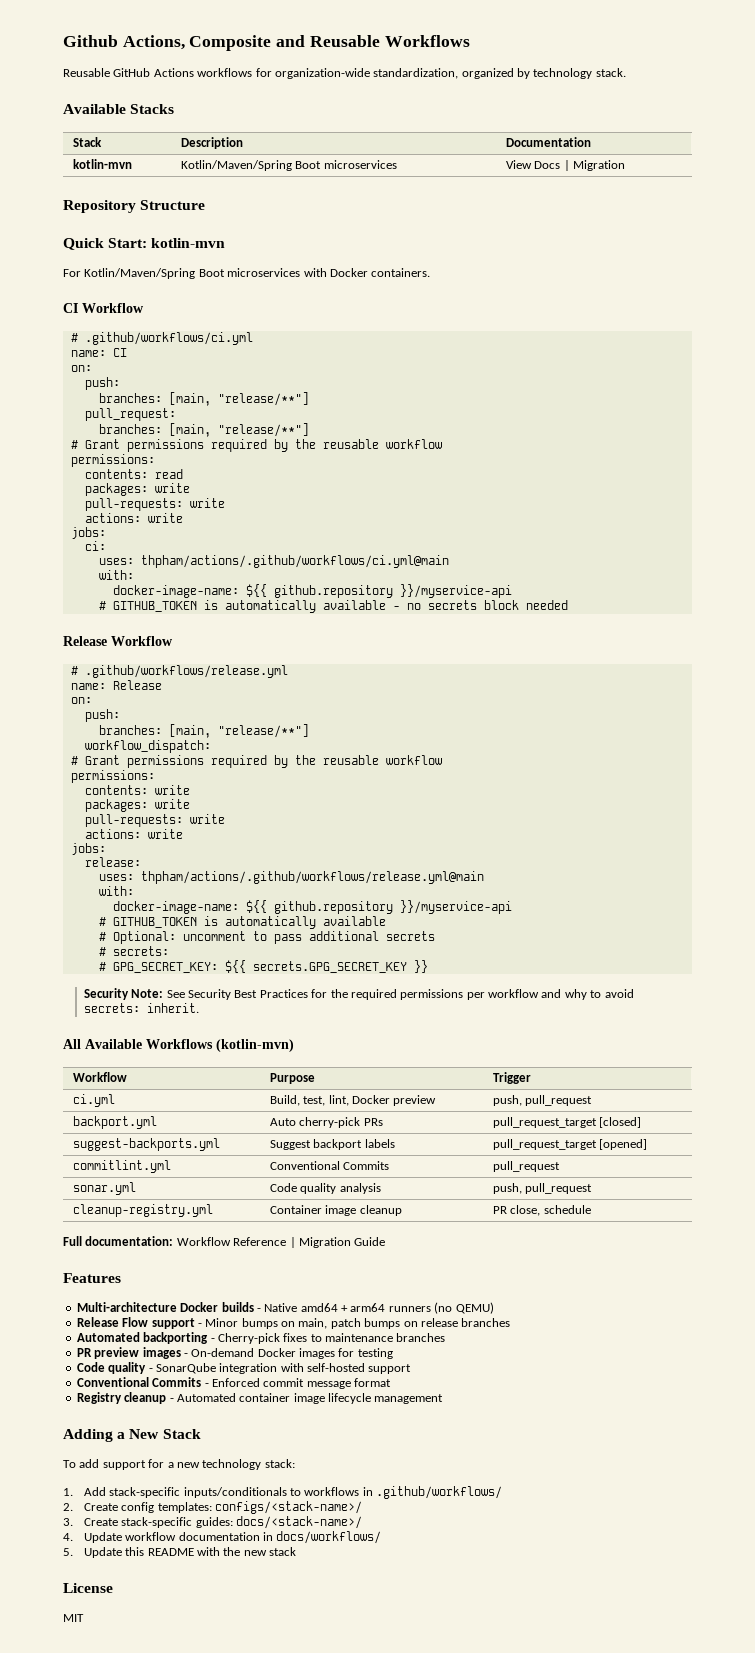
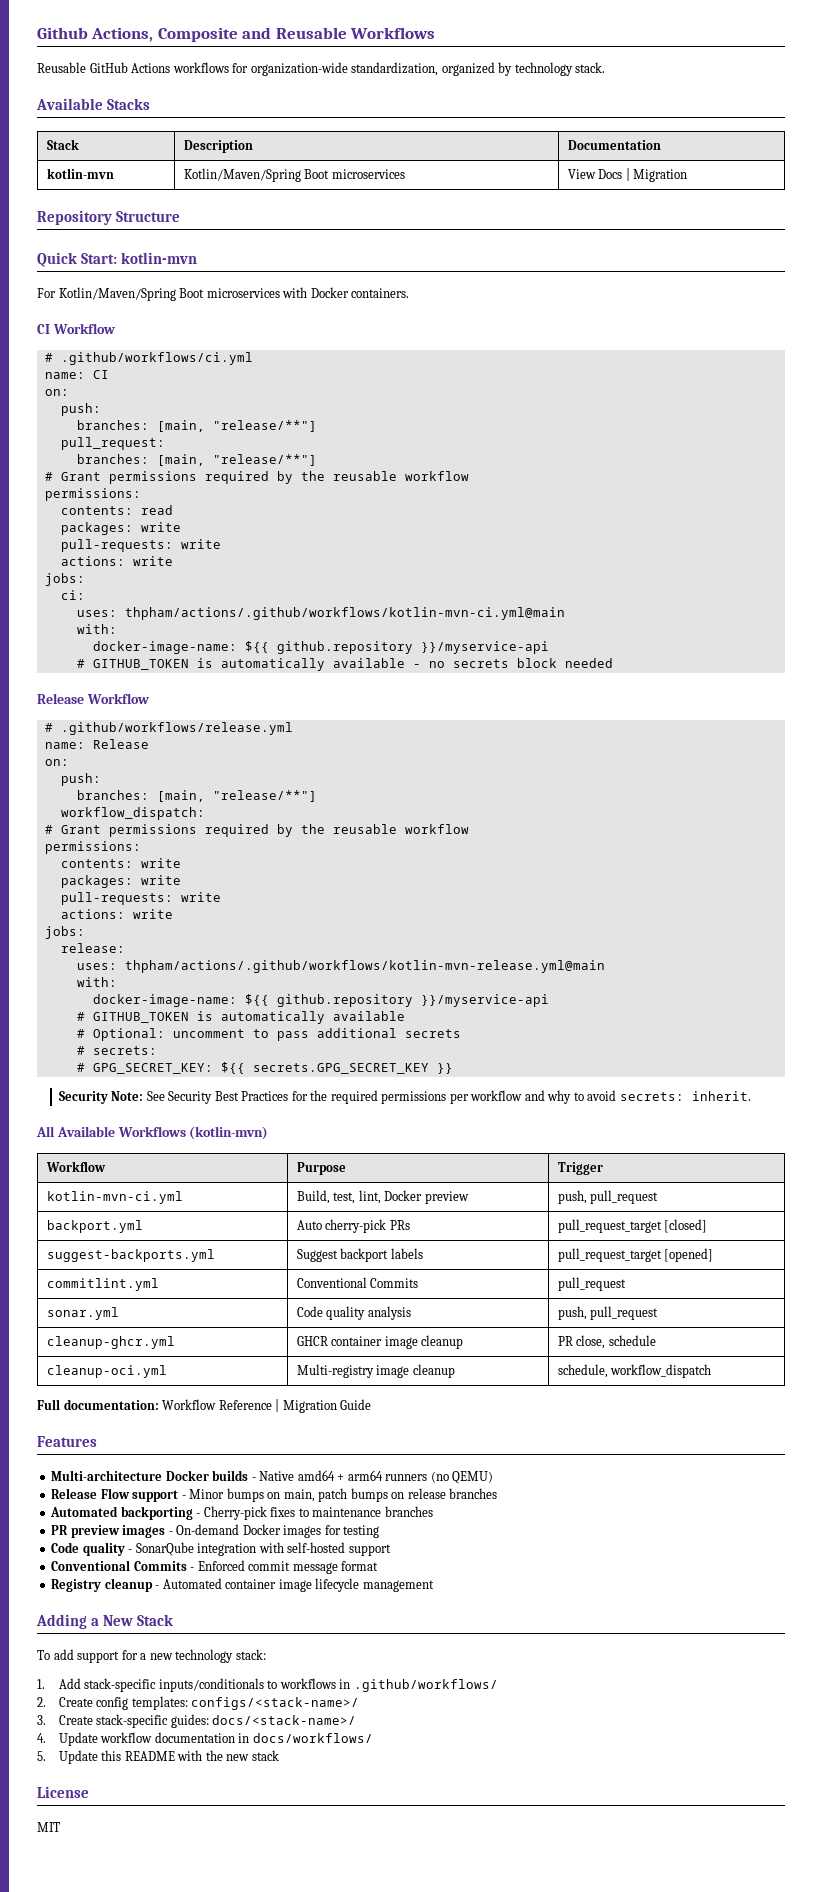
- uses: thpham/actions/.github/workflows/ci.yml@main
+ uses: thpham/actions/.github/workflows/kotlin-mvn-ci.yml@main
- uses: thpham/actions/.github/workflows/release.yml@main
+ uses: thpham/actions/.github/workflows/kotlin-mvn-release.yml@main
- ci.yml | Build, test, lint, Docker preview | push, pull_request
+ kotlin-mvn-ci.yml | Build, test, lint, Docker preview | push, pull_request
- cleanup-registry.yml | Container image cleanup | PR close, schedule
+ cleanup-ghcr.yml | GHCR container image cleanup | PR close, schedule
+ cleanup-oci.yml | Multi-registry image cleanup | schedule, workflow_dispatch

